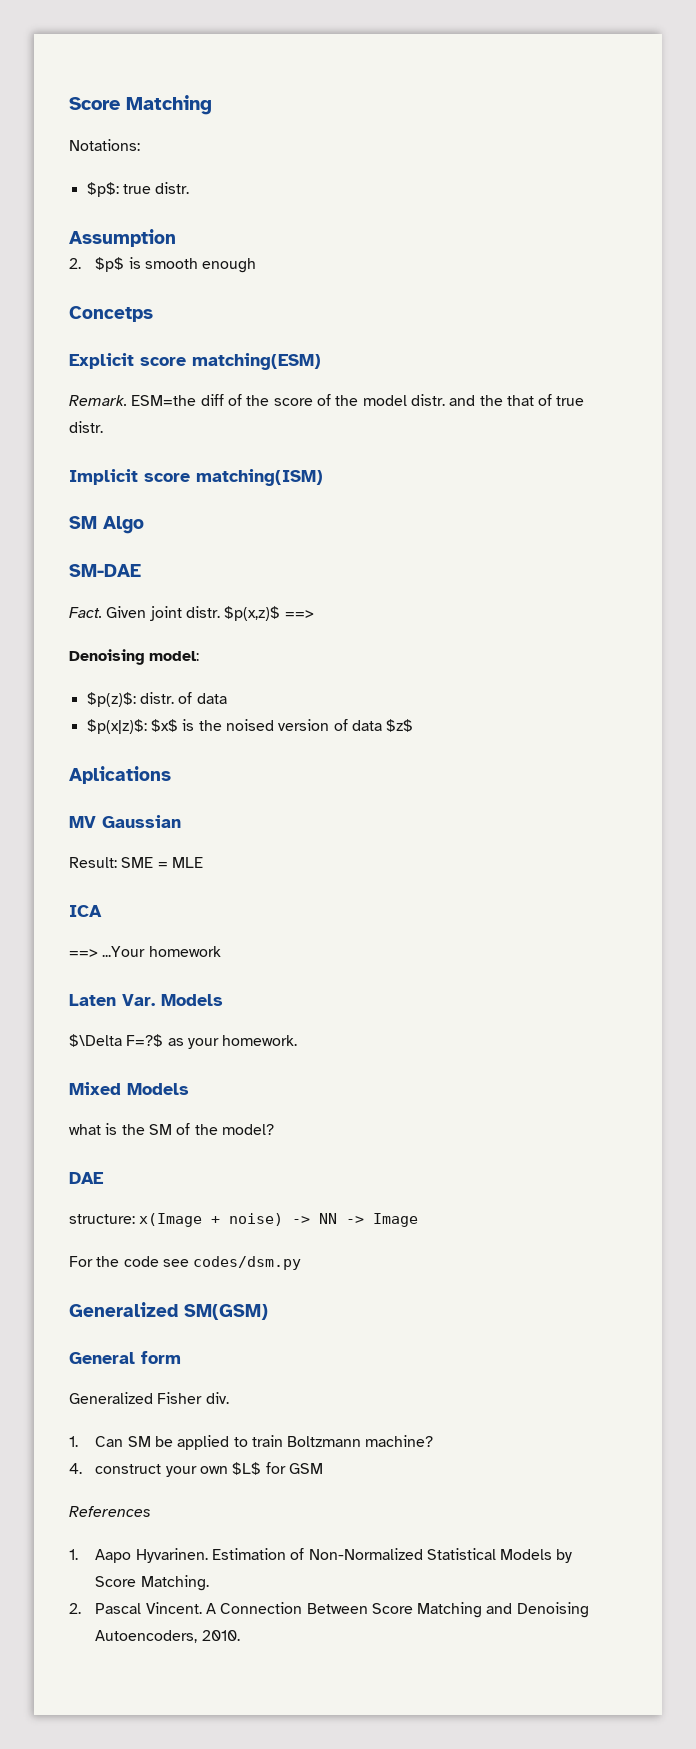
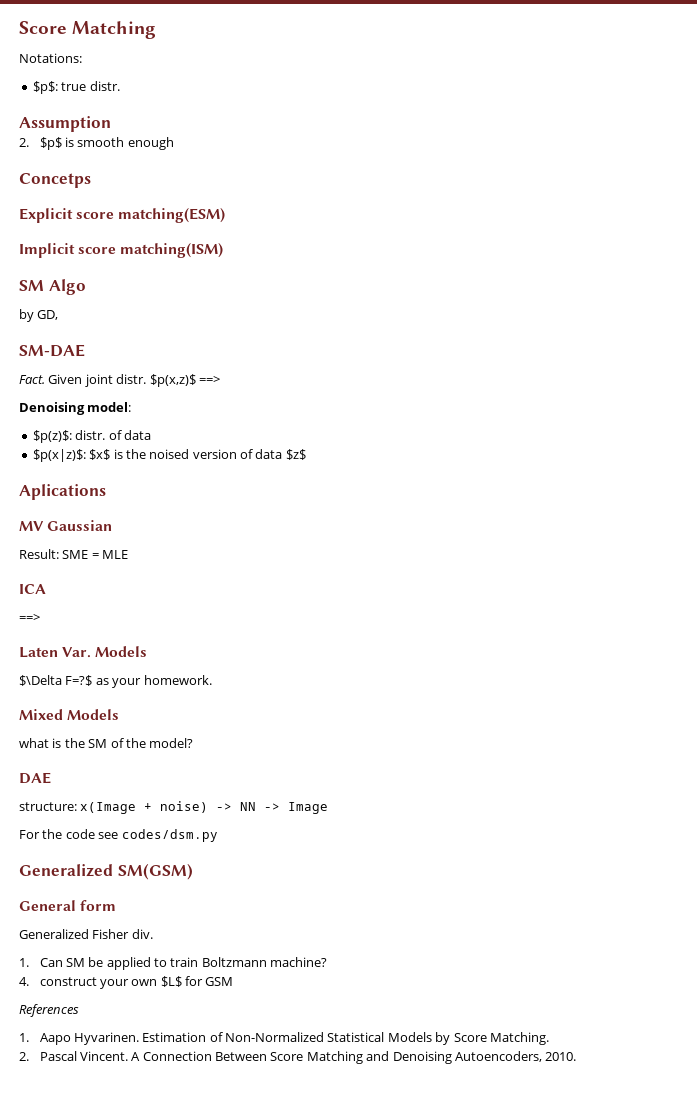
- Remark. ESM=the diff of the score of the model distr. and the that of true distr.
+ by GD,
  ICA
- ==> ...Your homework
+ ==>

